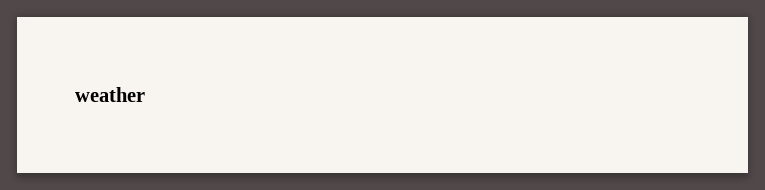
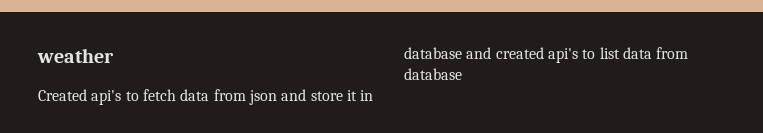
+ Created api's to fetch data from json and store it in database and created api's to list data from database

